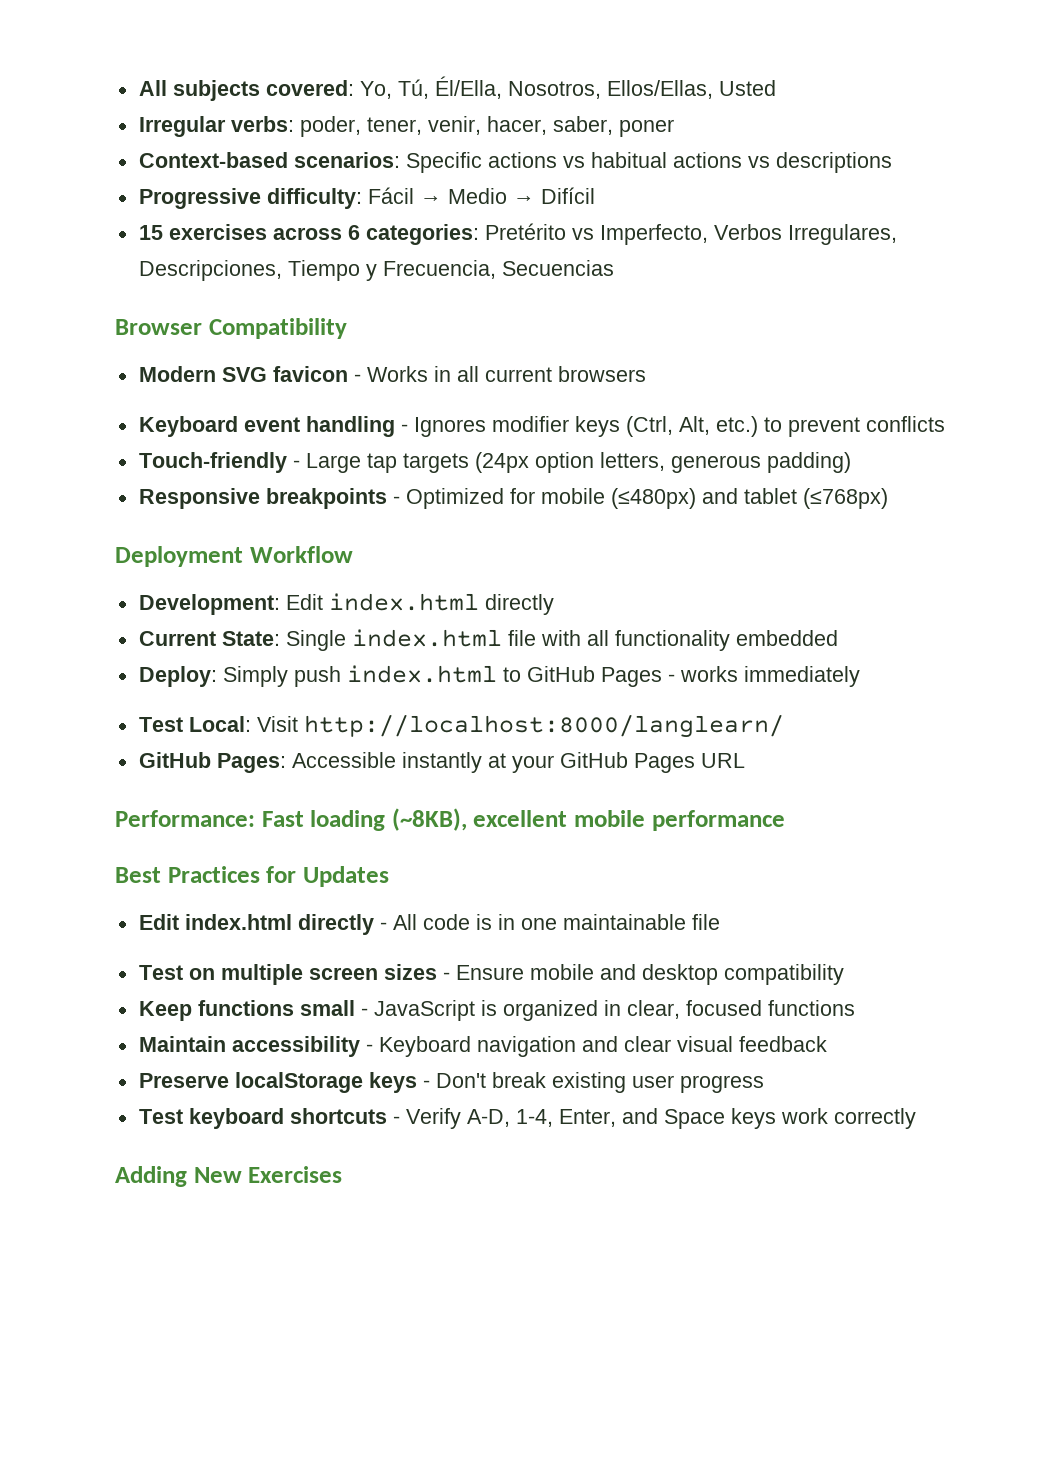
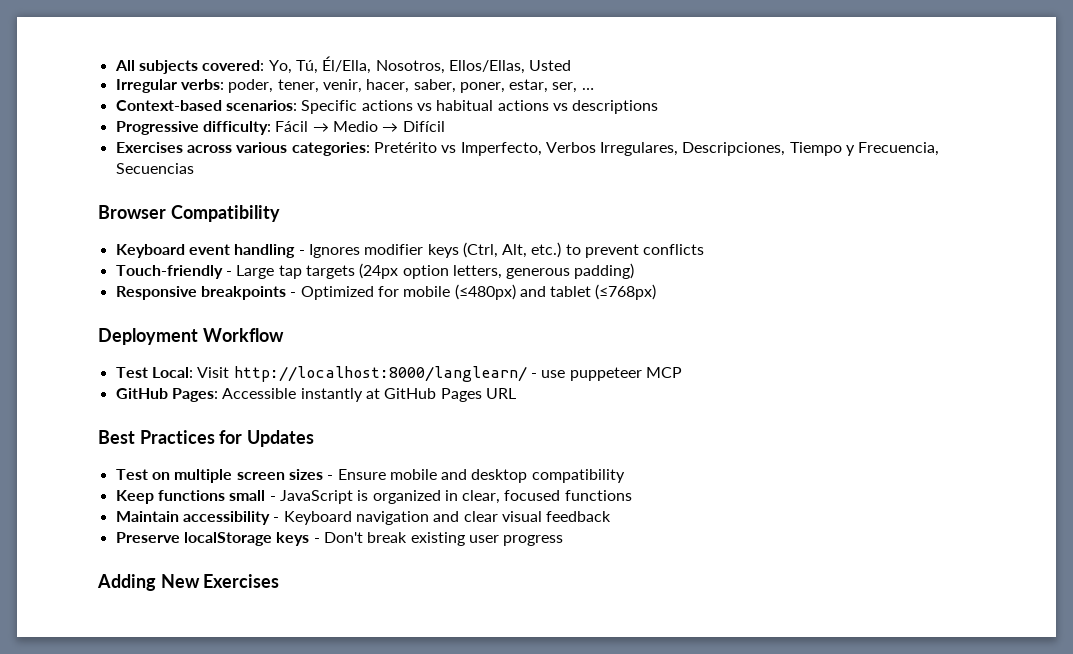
- Irregular verbs: poder, tener, venir, hacer, saber, poner
+ Irregular verbs: poder, tener, venir, hacer, saber, poner, estar, ser, …
- 15 exercises across 6 categories: Pretérito vs Imperfecto, Verbos Irregulares, Descripciones, Tiempo y Frecuencia, Secuencias
+ Exercises across various categories: Pretérito vs Imperfecto, Verbos Irregulares, Descripciones, Tiempo y Frecuencia, Secuencias
- Modern SVG favicon - Works in all current browsers
- Development: Edit index.html directly
- Current State: Single index.html file with all functionality embedded
- Deploy: Simply push index.html to GitHub Pages - works immediately
- Test Local: Visit http://localhost:8000/langlearn/
+ Test Local: Visit http://localhost:8000/langlearn/ - use puppeteer MCP
- GitHub Pages: Accessible instantly at your GitHub Pages URL
+ GitHub Pages: Accessible instantly at GitHub Pages URL
- Performance: Fast loading (~8KB), excellent mobile performance
  Best Practices for Updates
- Edit index.html directly - All code is in one maintainable file
- Test keyboard shortcuts - Verify A-D, 1-4, Enter, and Space keys work correctly

